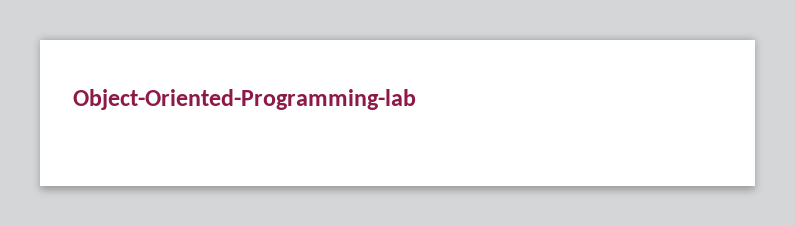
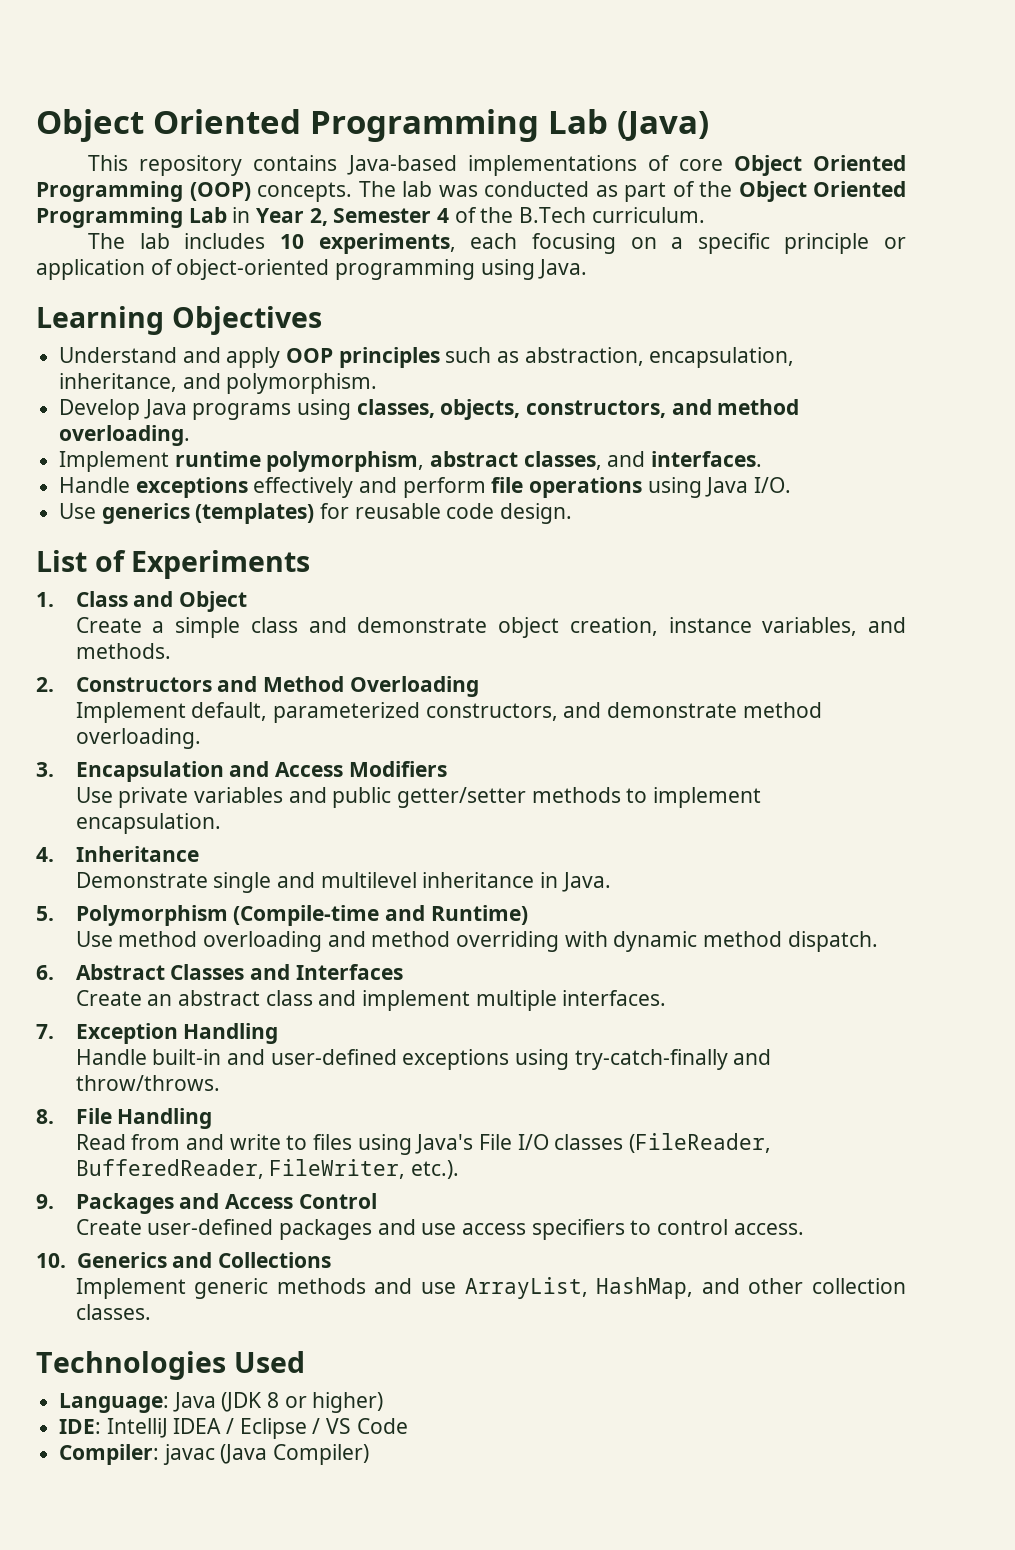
- Object-Oriented-Programming-lab
+ Object Oriented Programming Lab (Java)
+ This repository contains Java-based implementations of core Object Oriented Programming (OOP) concepts. The lab was conducted as part of the Object Oriented Programming Lab in Year 2, Semester 4 of the B.Tech curriculum.
+ The lab includes 10 experiments, each focusing on a specific principle or application of object-oriented programming using Java.
+ Learning Objectives
+ Understand and apply OOP principles such as abstraction, encapsulation, inheritance, and polymorphism.
+ Develop Java programs using classes, objects, constructors, and method overloading.
+ Implement runtime polymorphism, abstract classes, and interfaces.
+ Handle exceptions effectively and perform file operations using Java I/O.
+ Use generics (templates) for reusable code design.
+ List of Experiments
+ 1. Class and Object
+ Create a simple class and demonstrate object creation, instance variables, and methods.
+ 2. Constructors and Method Overloading
+ Implement default, parameterized constructors, and demonstrate method overloading.
+ 3. Encapsulation and Access Modifiers
+ Use private variables and public getter/setter methods to implement encapsulation.
+ 4. Inheritance
+ Demonstrate single and multilevel inheritance in Java.
+ 5. Polymorphism (Compile-time and Runtime)
+ Use method overloading and method overriding with dynamic method dispatch.
+ 6. Abstract Classes and Interfaces
+ Create an abstract class and implement multiple interfaces.
+ 7. Exception Handling
+ Handle built-in and user-defined exceptions using try-catch-finally and throw/throws.
+ 8. File Handling
+ Read from and write to files using Java's File I/O classes (FileReader, BufferedReader, FileWriter, etc.).
+ 9. Packages and Access Control
+ Create user-defined packages and use access specifiers to control access.
+ 10. Generics and Collections
+ Implement generic methods and use ArrayList, HashMap, and other collection classes.
+ Technologies Used
+ Language: Java (JDK 8 or higher)
+ IDE: IntelliJ IDEA / Eclipse / VS Code
+ Compiler: javac (Java Compiler)

